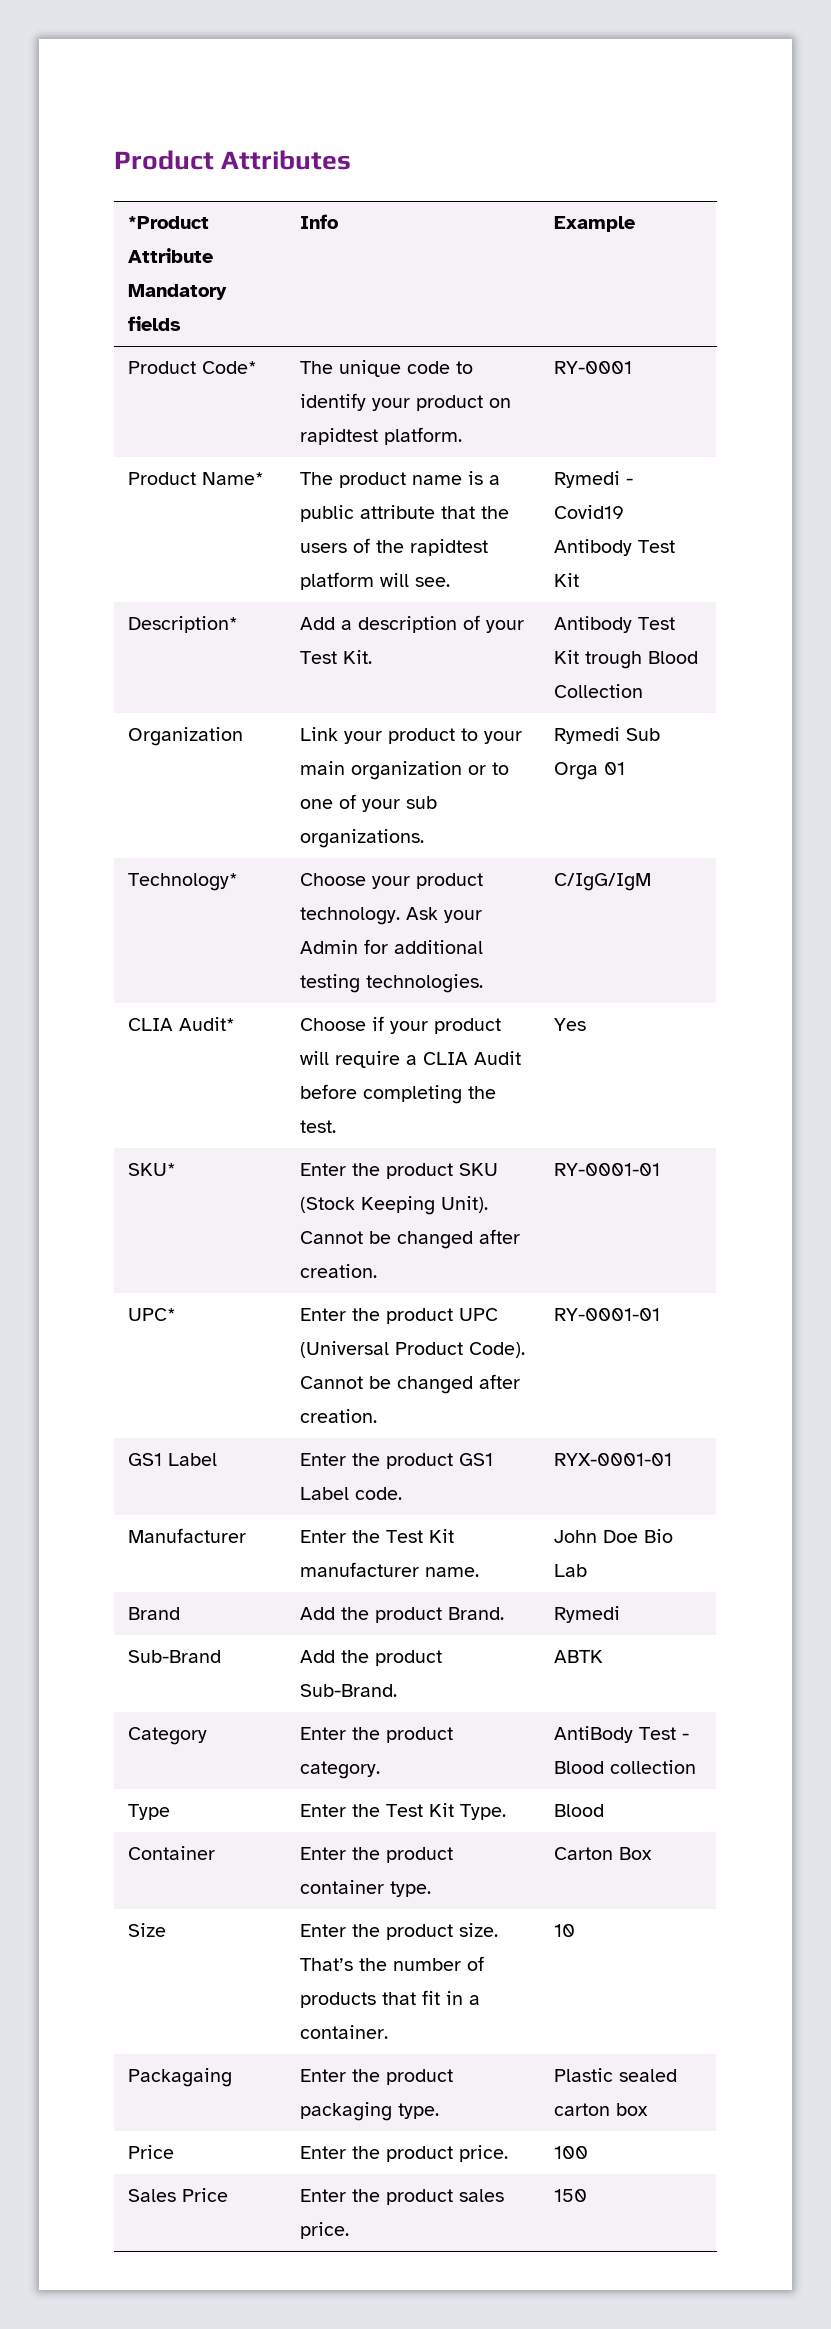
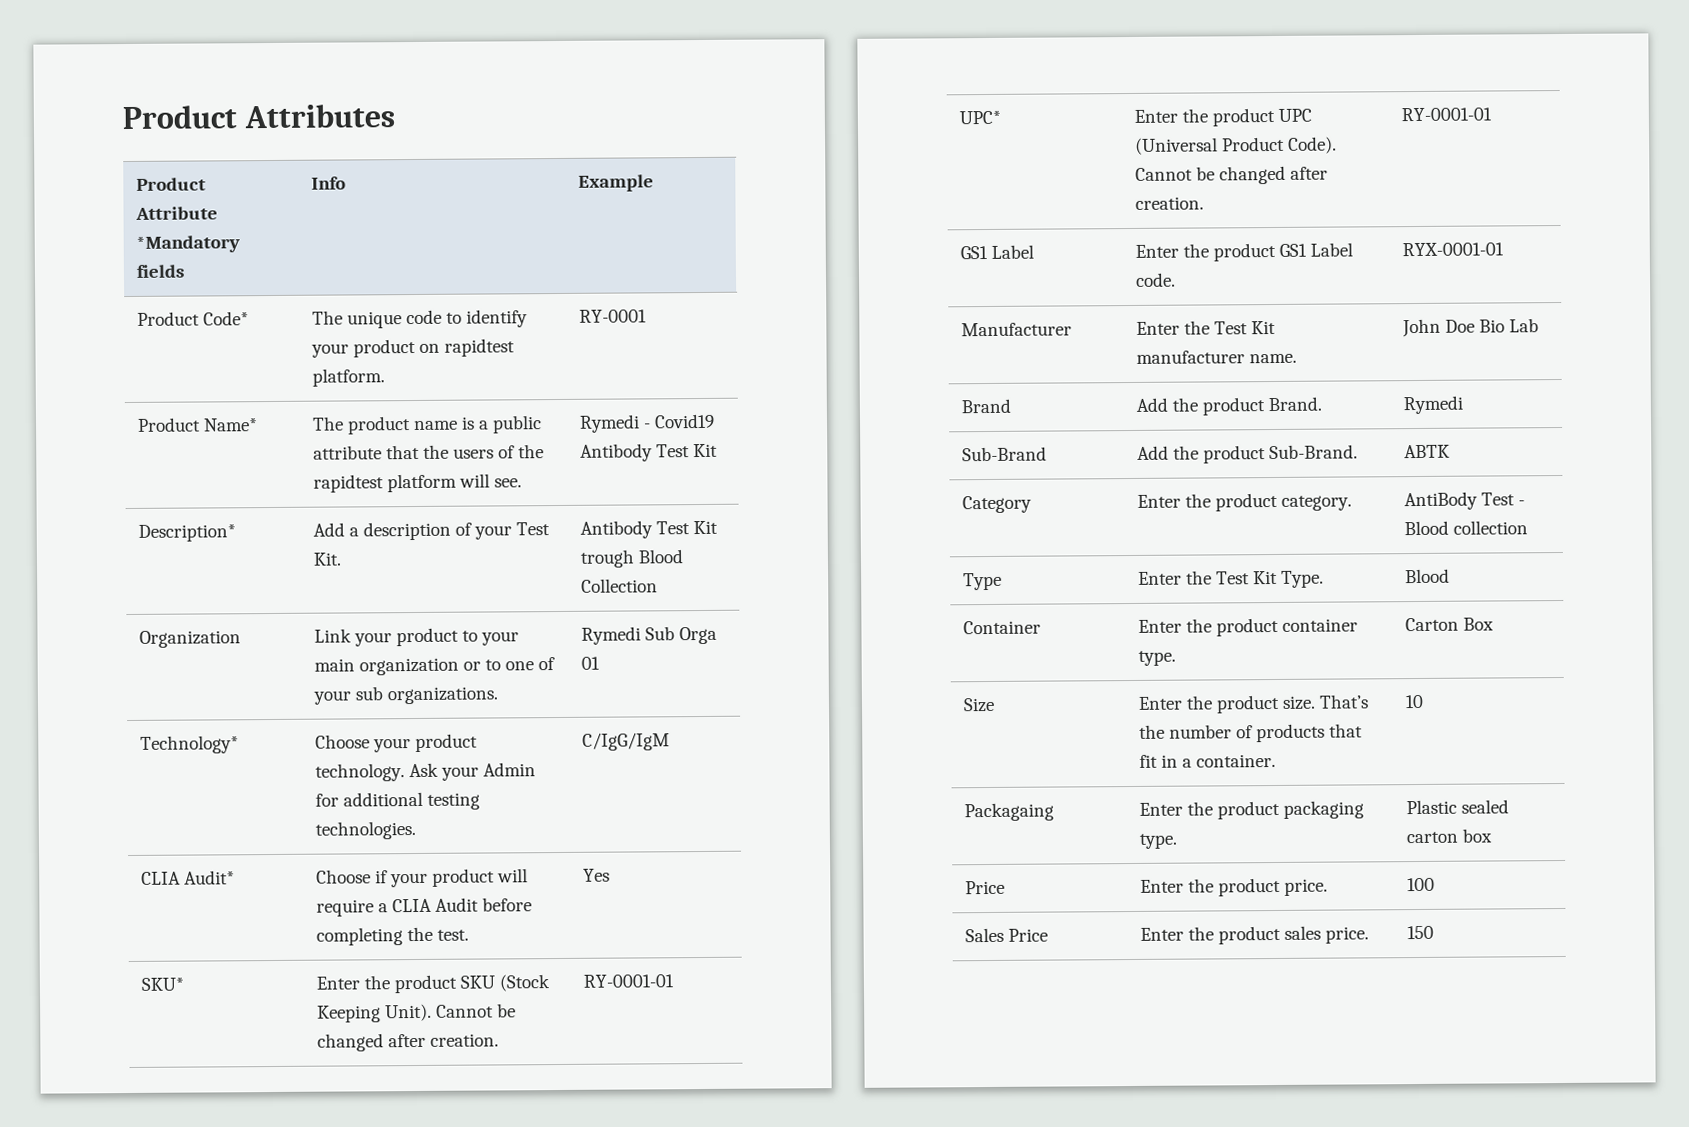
- *Product Attribute Mandatory fields | Info | Example
+ Product Attribute *Mandatory fields | Info | Example

